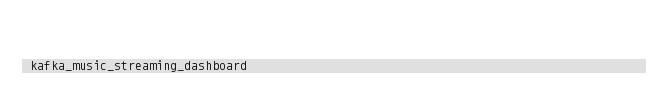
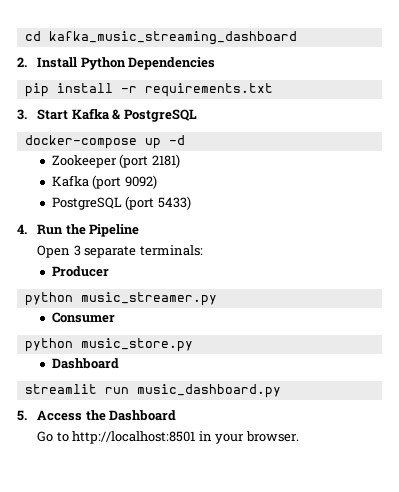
- kafka_music_streaming_dashboard
+ cd kafka_music_streaming_dashboard
+ 2. Install Python Dependencies
+ pip install -r requirements.txt
+ 3. Start Kafka & PostgreSQL
+ docker-compose up -d
+ Zookeeper (port 2181)
+ Kafka (port 9092)
+ PostgreSQL (port 5433)
+ 4. Run the Pipeline
+ Open 3 separate terminals:
+ Producer
+ python music_streamer.py
+ Consumer
+ python music_store.py
+ Dashboard
+ streamlit run music_dashboard.py
+ 5. Access the Dashboard
+ Go to http://localhost:8501 in your browser.

